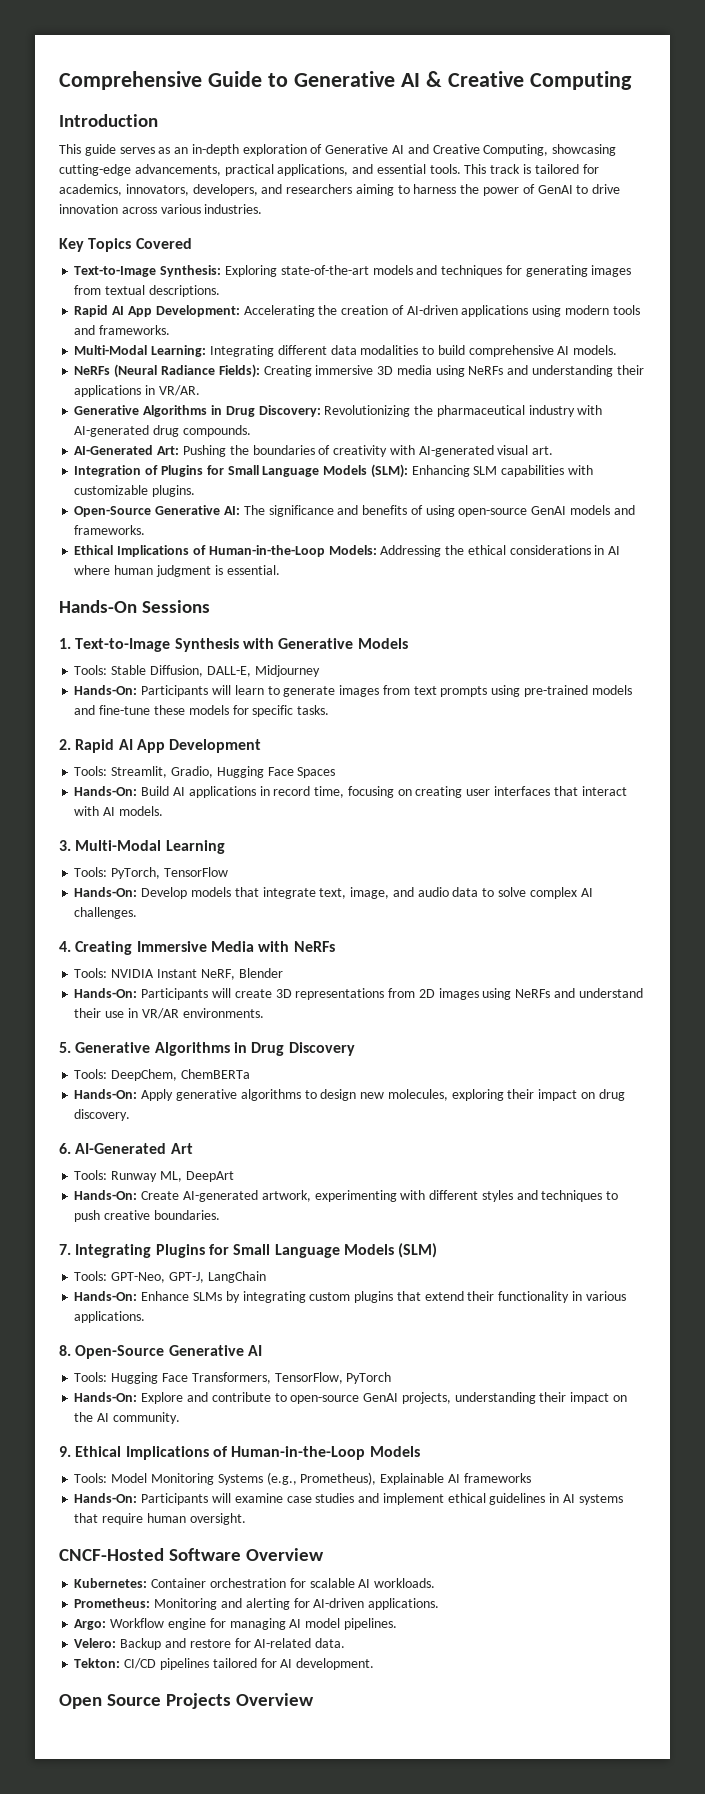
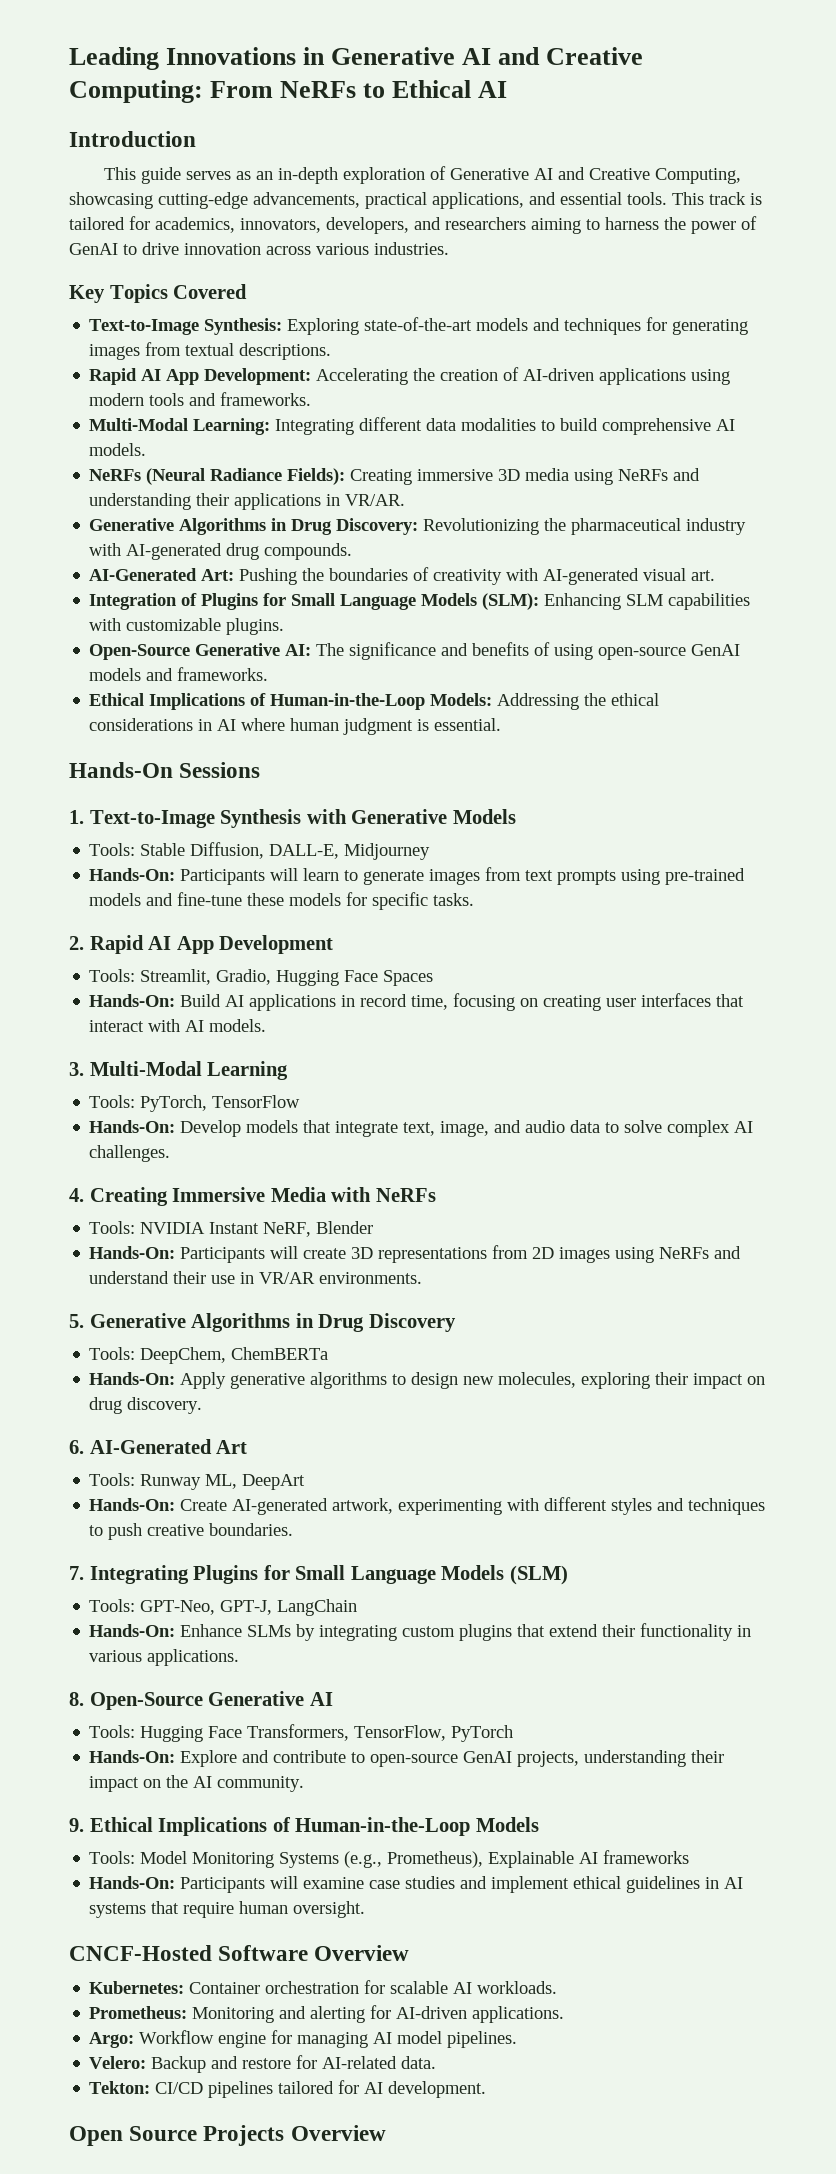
- Comprehensive Guide to Generative AI & Creative Computing
+ Leading Innovations in Generative AI and Creative Computing: From NeRFs to Ethical AI

